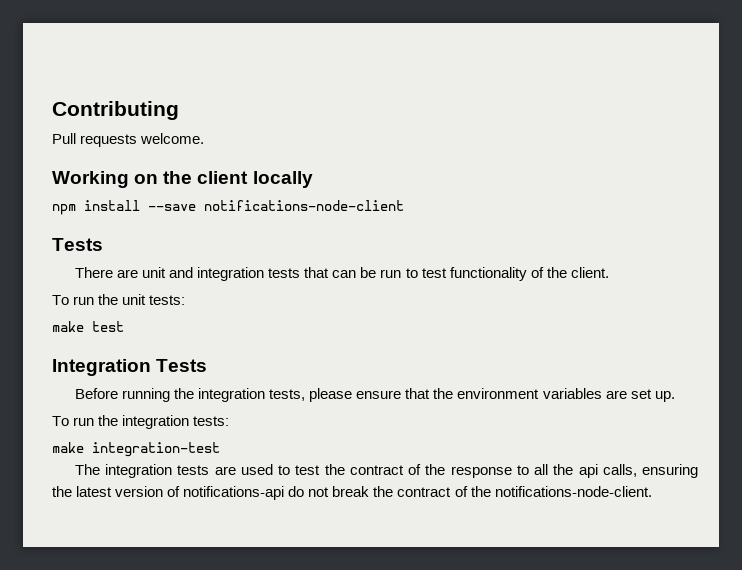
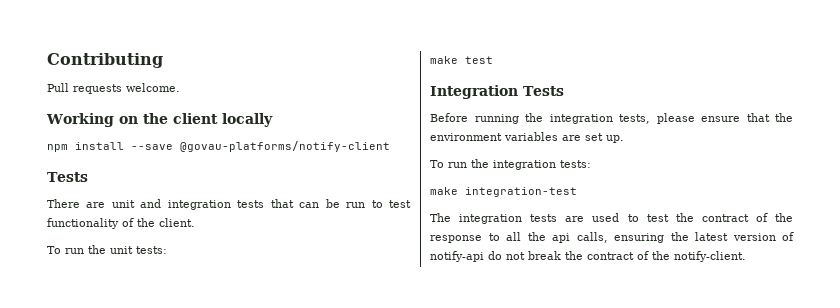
- npm install --save notifications-node-client
+ npm install --save @govau-platforms/notify-client
- The integration tests are used to test the contract of the response to all the api calls, ensuring the latest version of notifications-api do not break the contract of the notifications-node-client.
+ The integration tests are used to test the contract of the response to all the api calls, ensuring the latest version of notify-api do not break the contract of the notify-client.

